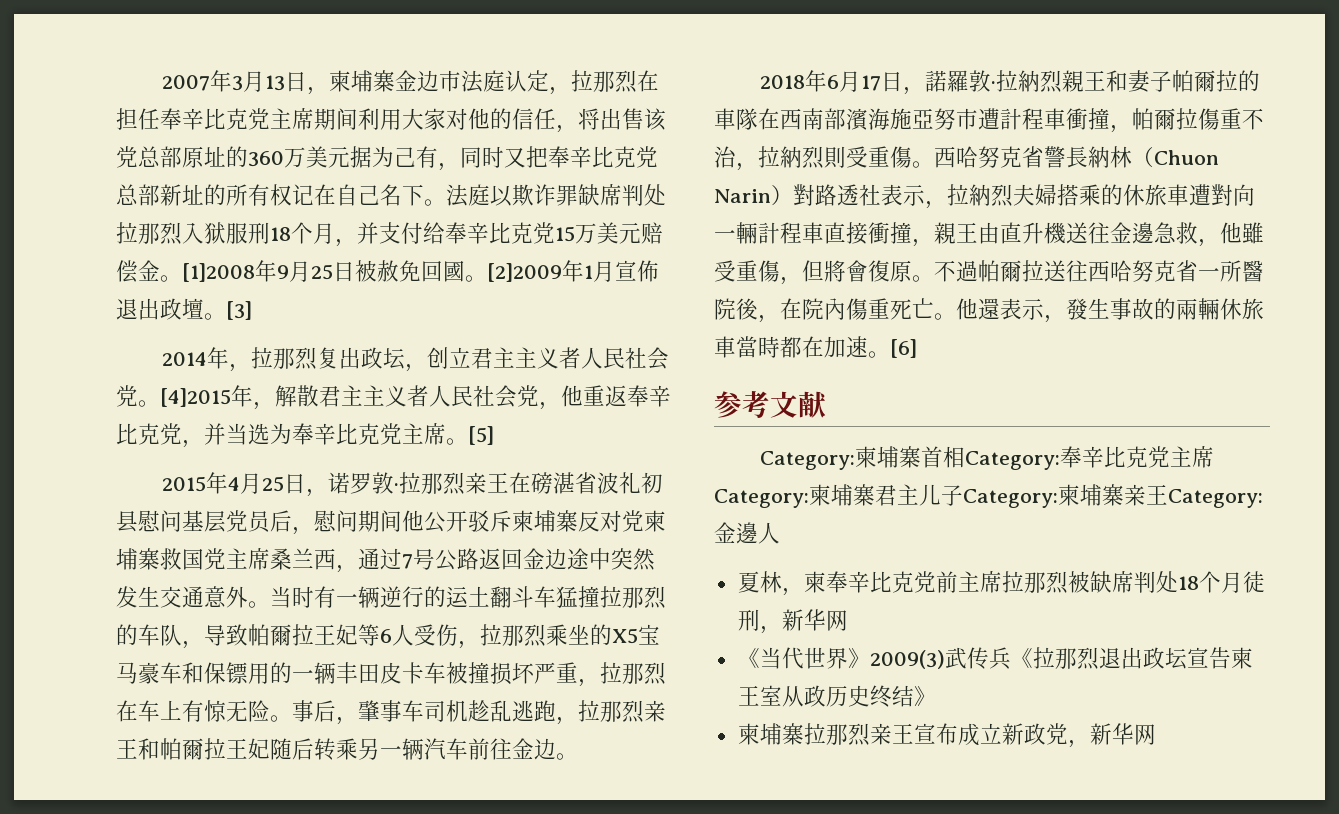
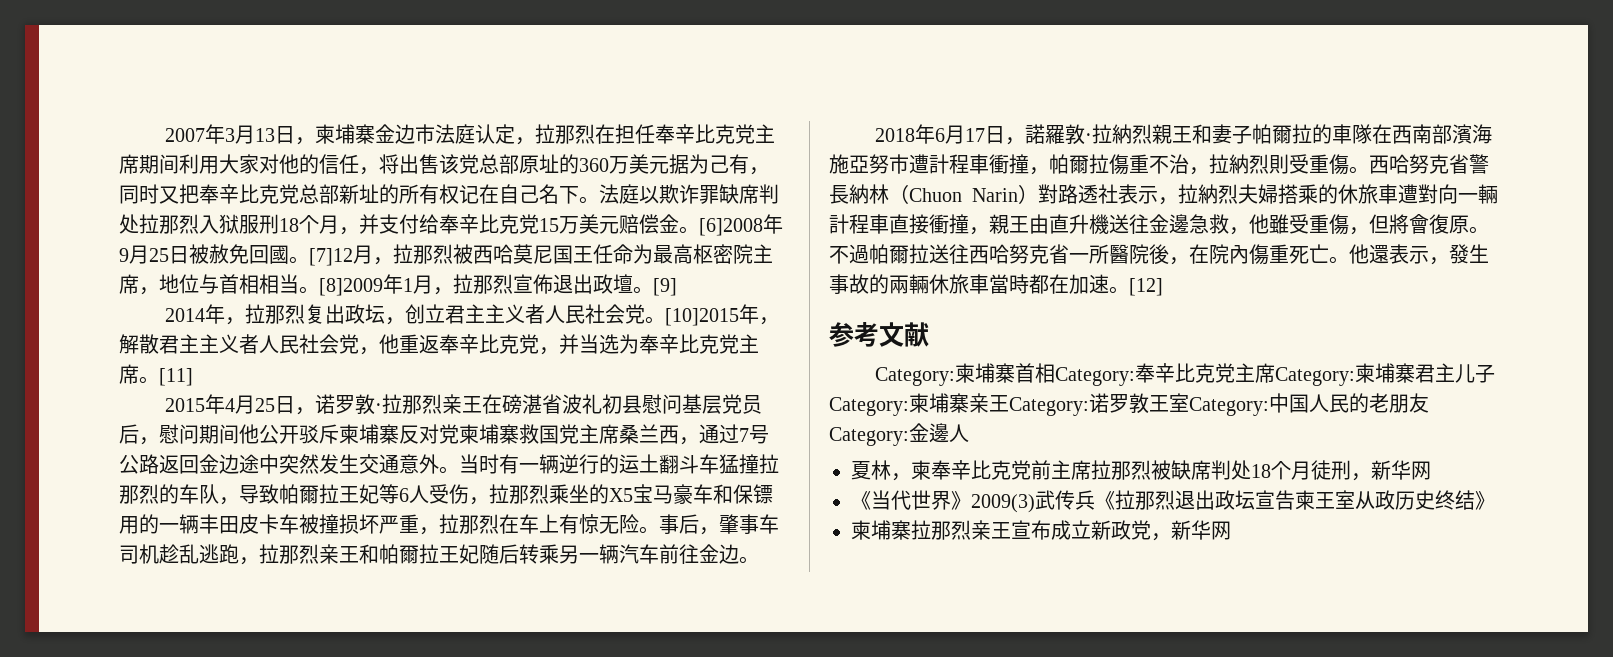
- [1]2008年9月25日被赦免回國。
+ [6]2008年9月25日被赦免回國。
- [2]2009年1月宣佈退出政壇。
+ [7]12月，拉那烈被西哈莫尼国王任命为最高枢密院主席，地位与首相相当。[8]2009年1月，拉那烈宣佈退出政壇。
- [3]
+ [9]
- [4]2015年，解散君主主义者人民社会党，他重返奉辛比克党，并当选为奉辛比克党主席。
+ [10]2015年，解散君主主义者人民社会党，他重返奉辛比克党，并当选为奉辛比克党主席。
- [5]
+ [11]
- [6]
+ [12]
- Category:柬埔寨首相Category:奉辛比克党主席Category:柬埔寨君主儿子Category:柬埔寨亲王Category:金邊人
+ Category:柬埔寨首相Category:奉辛比克党主席Category:柬埔寨君主儿子Category:柬埔寨亲王Category:诺罗敦王室Category:中国人民的老朋友Category:金邊人

